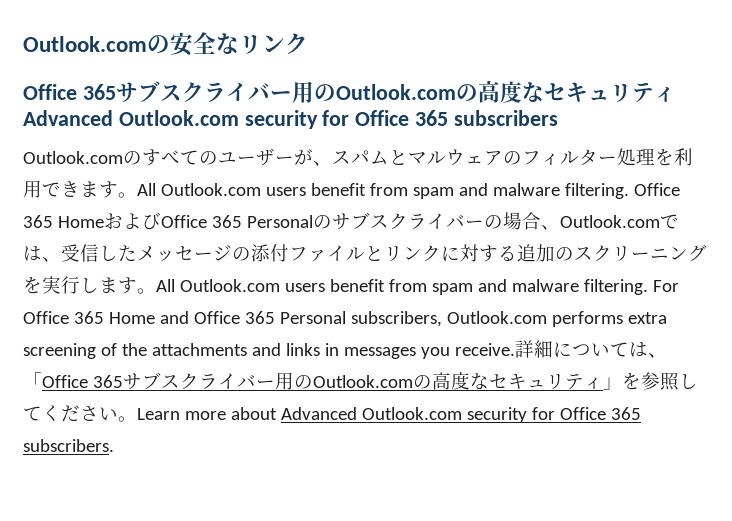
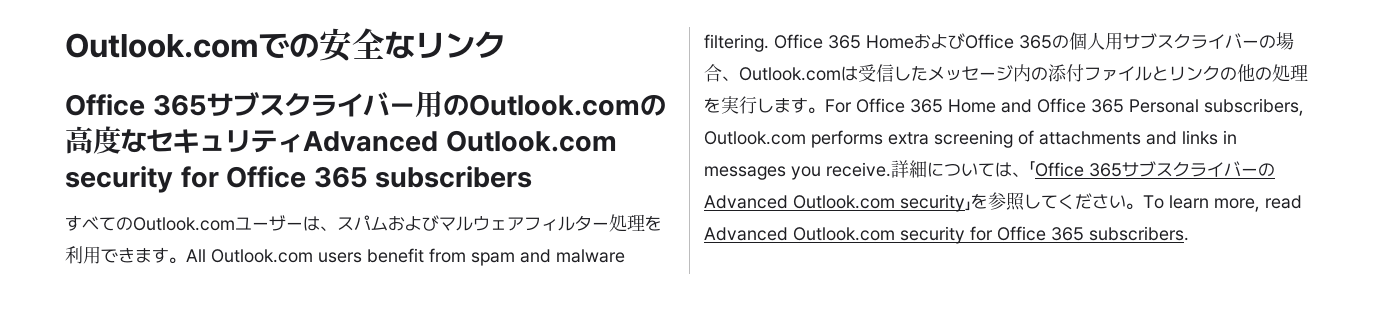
- Outlook.comの安全なリンク
+ Outlook.comでの安全なリンク
- Outlook.comのすべてのユーザーが、スパムとマルウェアのフィルター処理を利用できます。
+ すべてのOutlook.comユーザーは、スパムおよびマルウェアフィルター処理を利用できます。
- Office 365 HomeおよびOffice 365 Personalのサブスクライバーの場合、Outlook.comでは、受信したメッセージの添付ファイルとリンクに対する追加のスクリーニングを実行します。All Outlook.com users benefit from spam and malware filtering.
+ Office 365 HomeおよびOffice 365の個人用サブスクライバーの場合、Outlook.comは受信したメッセージ内の添付ファイルとリンクの他の処理を実行します。
- For Office 365 Home and Office 365 Personal subscribers, Outlook.com performs extra screening of the attachments and links in messages you receive.
+ For Office 365 Home and Office 365 Personal subscribers, Outlook.com performs extra screening of attachments and links in messages you receive.
- 詳細については、「Office 365サブスクライバー用のOutlook.comの高度なセキュリティ」を参照してください。
+ 詳細については、「Office 365サブスクライバーのAdvanced Outlook.com security」を参照してください。
- Learn more about Advanced Outlook.com security for Office 365 subscribers.
+ To learn more, read Advanced Outlook.com security for Office 365 subscribers.

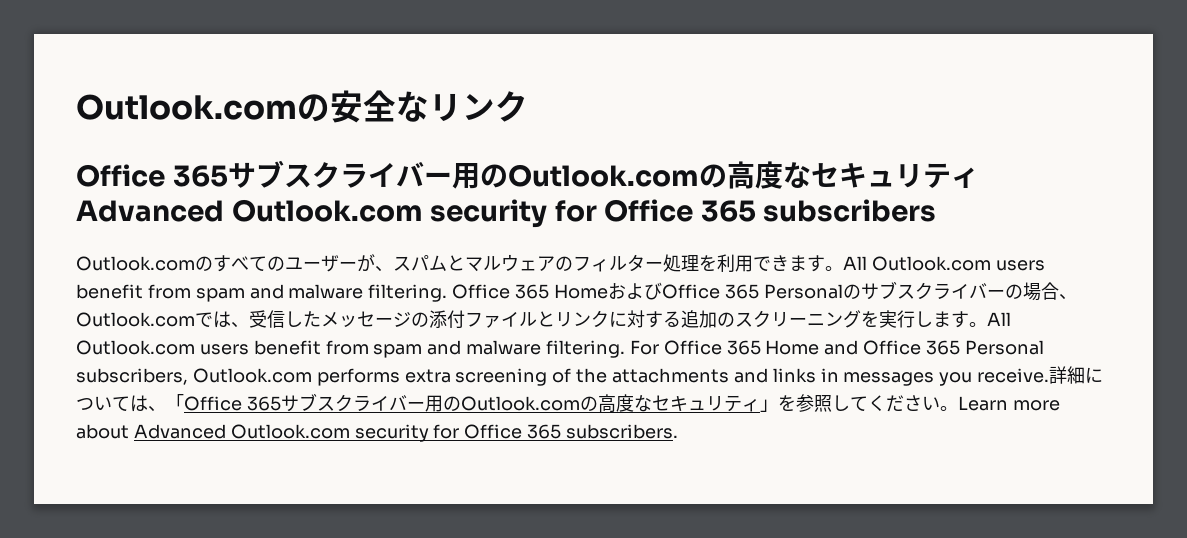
- Outlook.comでの安全なリンク
+ Outlook.comの安全なリンク
- すべてのOutlook.comユーザーは、スパムおよびマルウェアフィルター処理を利用できます。
+ Outlook.comのすべてのユーザーが、スパムとマルウェアのフィルター処理を利用できます。
- Office 365 HomeおよびOffice 365の個人用サブスクライバーの場合、Outlook.comは受信したメッセージ内の添付ファイルとリンクの他の処理を実行します。
+ Office 365 HomeおよびOffice 365 Personalのサブスクライバーの場合、Outlook.comでは、受信したメッセージの添付ファイルとリンクに対する追加のスクリーニングを実行します。All Outlook.com users benefit from spam and malware filtering.
- For Office 365 Home and Office 365 Personal subscribers, Outlook.com performs extra screening of attachments and links in messages you receive.
+ For Office 365 Home and Office 365 Personal subscribers, Outlook.com performs extra screening of the attachments and links in messages you receive.
- 詳細については、「Office 365サブスクライバーのAdvanced Outlook.com security」を参照してください。
+ 詳細については、「Office 365サブスクライバー用のOutlook.comの高度なセキュリティ」を参照してください。
- To learn more, read Advanced Outlook.com security for Office 365 subscribers.
+ Learn more about Advanced Outlook.com security for Office 365 subscribers.

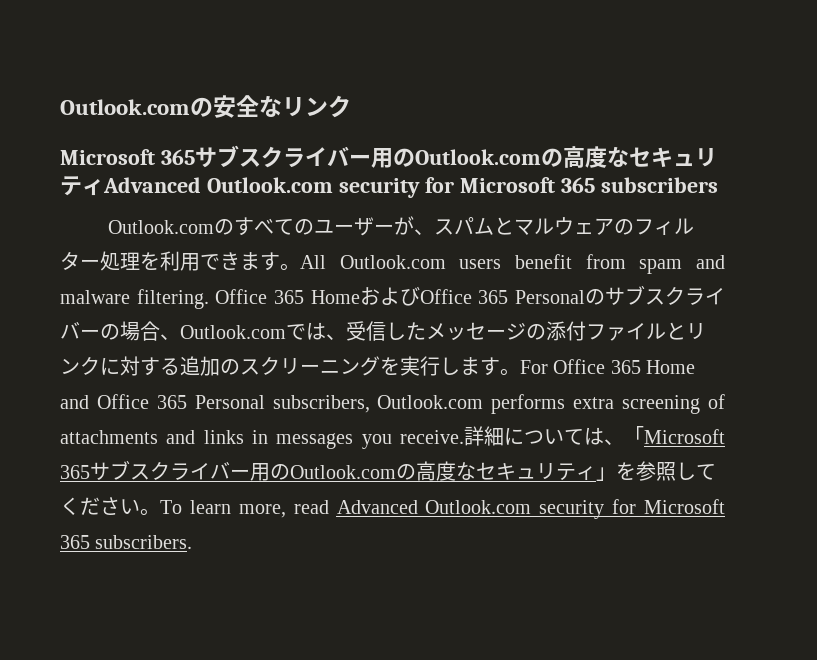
- Office 365サブスクライバー用のOutlook.comの高度なセキュリティAdvanced Outlook.com security for Office 365 subscribers
+ Microsoft 365サブスクライバー用のOutlook.comの高度なセキュリティAdvanced Outlook.com security for Microsoft 365 subscribers
- Office 365 HomeおよびOffice 365 Personalのサブスクライバーの場合、Outlook.comでは、受信したメッセージの添付ファイルとリンクに対する追加のスクリーニングを実行します。All Outlook.com users benefit from spam and malware filtering.
+ Office 365 HomeおよびOffice 365 Personalのサブスクライバーの場合、Outlook.comでは、受信したメッセージの添付ファイルとリンクに対する追加のスクリーニングを実行します。
- For Office 365 Home and Office 365 Personal subscribers, Outlook.com performs extra screening of the attachments and links in messages you receive.
+ For Office 365 Home and Office 365 Personal subscribers, Outlook.com performs extra screening of attachments and links in messages you receive.
- 詳細については、「Office 365サブスクライバー用のOutlook.comの高度なセキュリティ」を参照してください。
+ 詳細については、「Microsoft 365サブスクライバー用のOutlook.comの高度なセキュリティ」を参照してください。
- Learn more about Advanced Outlook.com security for Office 365 subscribers.
+ To learn more, read Advanced Outlook.com security for Microsoft 365 subscribers.

